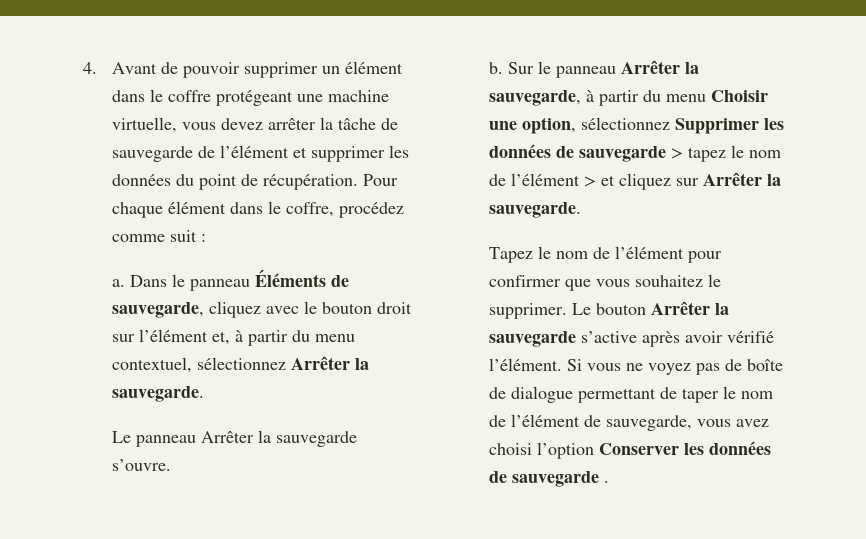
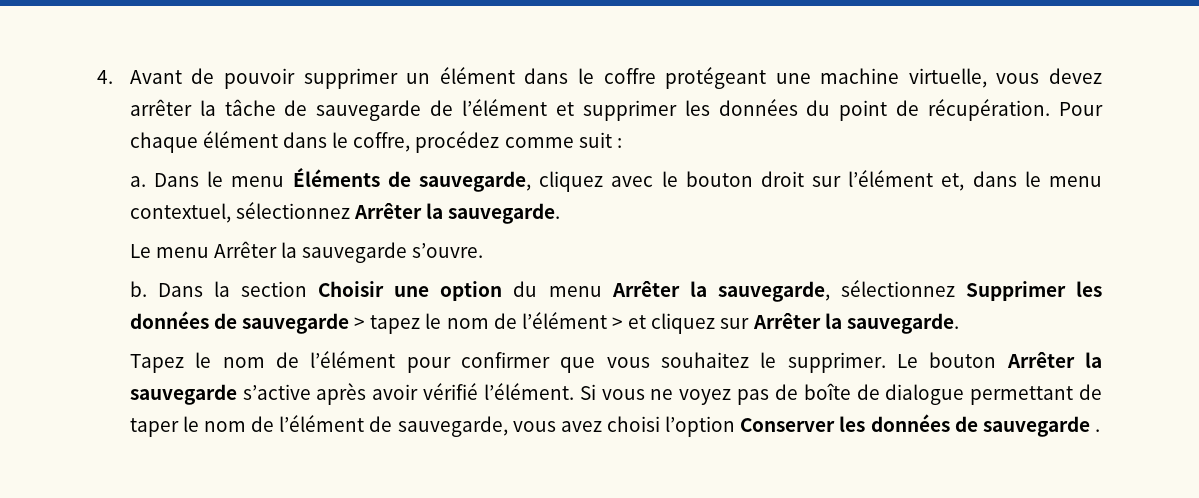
- Dans le panneau Éléments de sauvegarde, cliquez avec le bouton droit sur l’élément et, à partir du menu contextuel, sélectionnez Arrêter la sauvegarde.
+ Dans le menu Éléments de sauvegarde, cliquez avec le bouton droit sur l’élément et, dans le menu contextuel, sélectionnez Arrêter la sauvegarde.
- Le panneau Arrêter la sauvegarde s’ouvre.
+ Le menu Arrêter la sauvegarde s’ouvre.
- Sur le panneau Arrêter la sauvegarde, à partir du menu Choisir une option, sélectionnez Supprimer les données de sauvegarde > tapez le nom de l’élément > et cliquez sur Arrêter la sauvegarde.
+ Dans la section Choisir une option du menu Arrêter la sauvegarde, sélectionnez Supprimer les données de sauvegarde > tapez le nom de l’élément > et cliquez sur Arrêter la sauvegarde.

